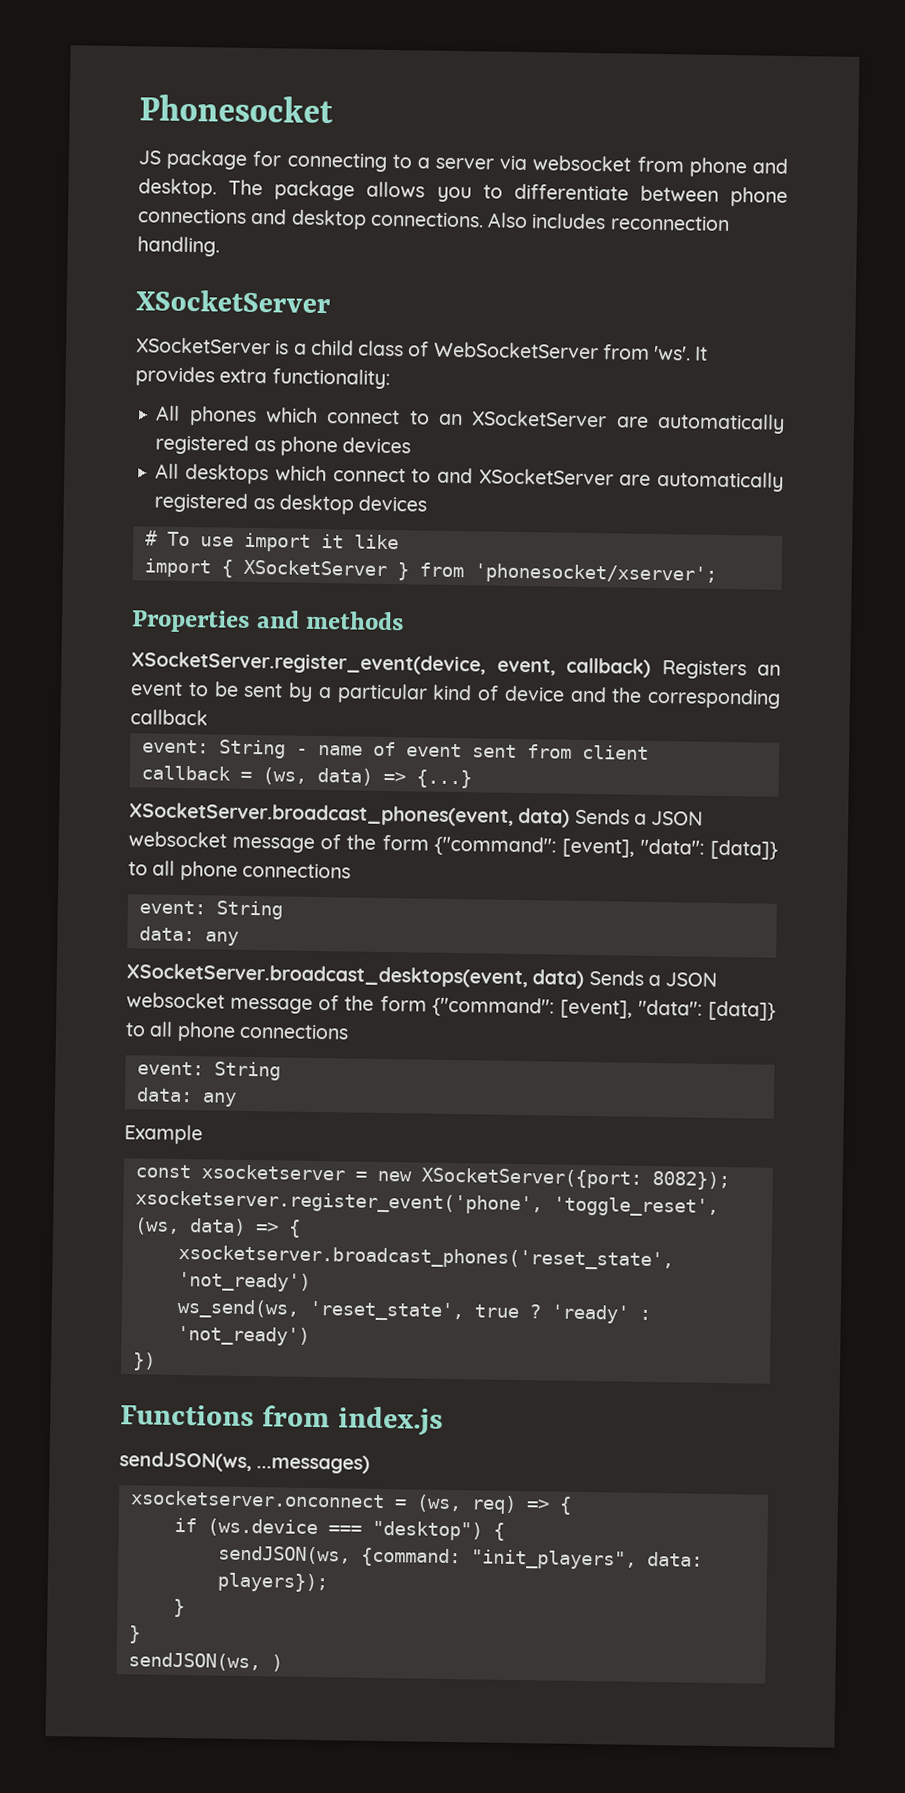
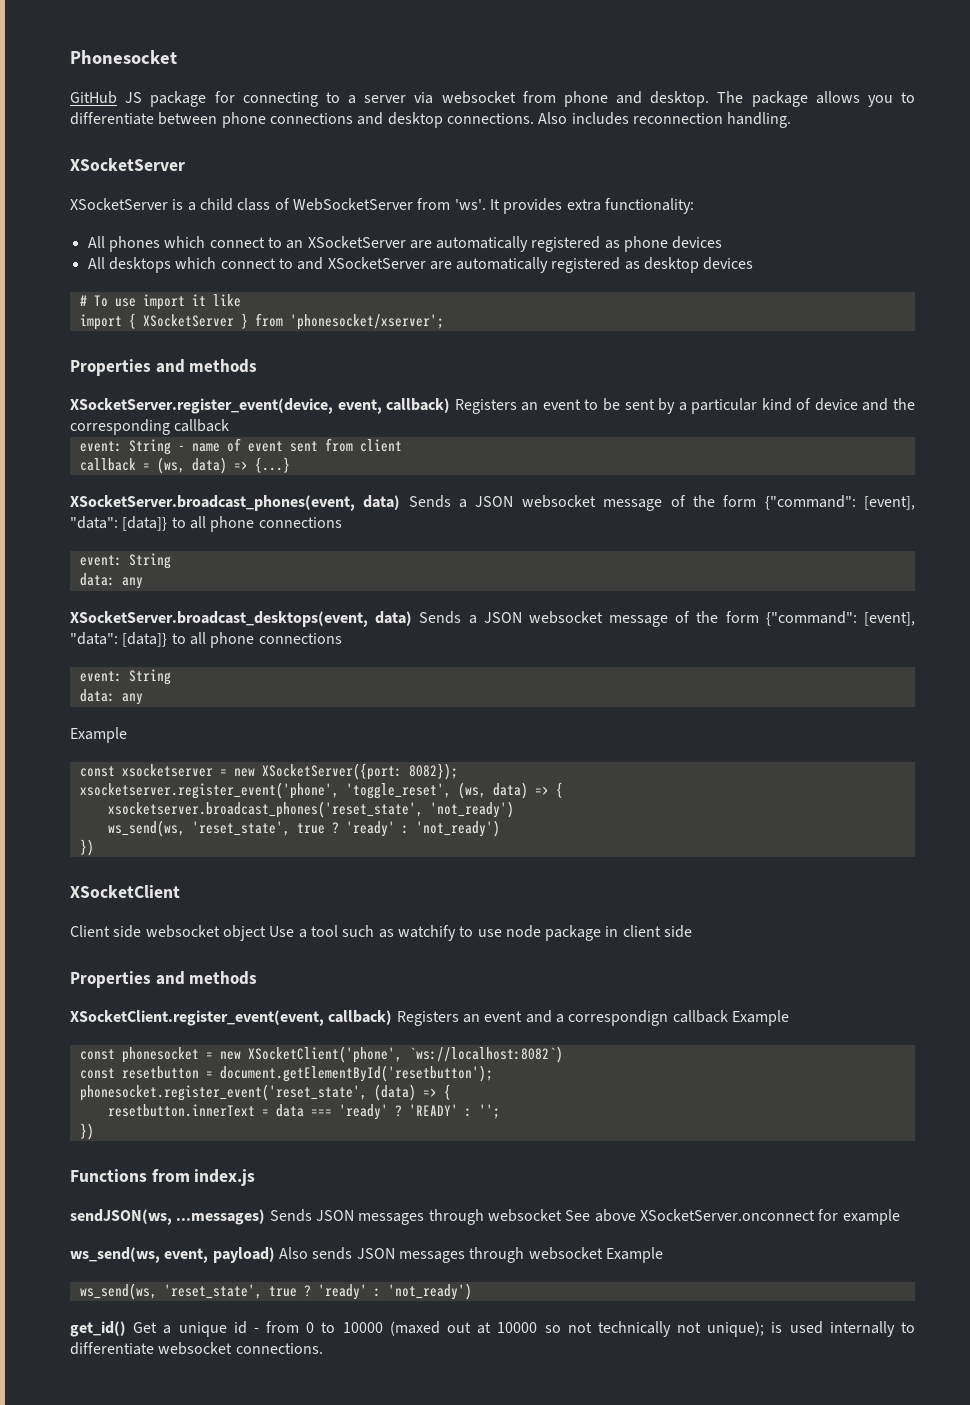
- JS package for connecting to a server via websocket from phone and desktop.
+ GitHub JS package for connecting to a server via websocket from phone and desktop.
+ XSocketClient
+ Client side websocket object Use a tool such as watchify to use node package in client side
+ Properties and methods
+ XSocketClient.register_event(event, callback) Registers an event and a correspondign callback Example
+ const phonesocket = new XSocketClient('phone', `ws://localhost:8082`)
+ const resetbutton = document.getElementById('resetbutton');
+ phonesocket.register_event('reset_state', (data) => {
+ resetbutton.innerText = data === 'ready' ? 'READY' : '';
+ })
- sendJSON(ws, ...messages)
- xsocketserver.onconnect = (ws, req) => {
- if (ws.device === "desktop") {
- sendJSON(ws, {command: "init_players", data: players});
- }
- }
- sendJSON(ws, )
+ sendJSON(ws, ...messages) Sends JSON messages through websocket See above XSocketServer.onconnect for example
+ ws_send(ws, event, payload) Also sends JSON messages through websocket Example
+ ws_send(ws, 'reset_state', true ? 'ready' : 'not_ready')
+ get_id() Get a unique id - from 0 to 10000 (maxed out at 10000 so not technically not unique); is used internally to differentiate websocket connections.

